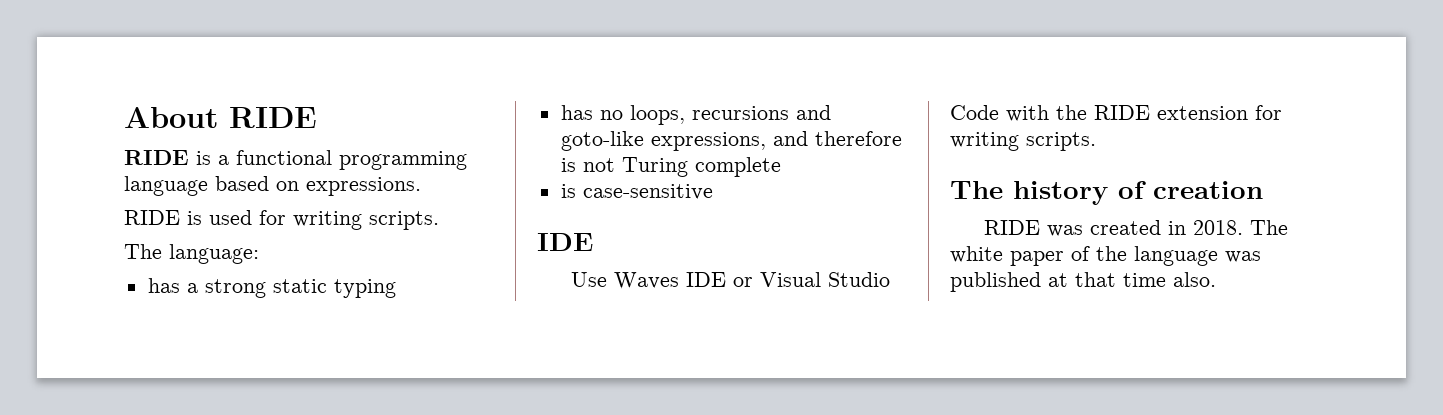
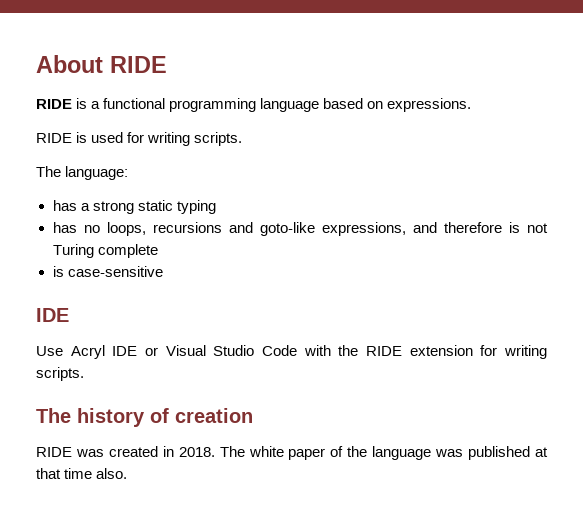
- Use Waves IDE or Visual Studio Code with the RIDE extension for writing scripts.
+ Use Acryl IDE or Visual Studio Code with the RIDE extension for writing scripts.

